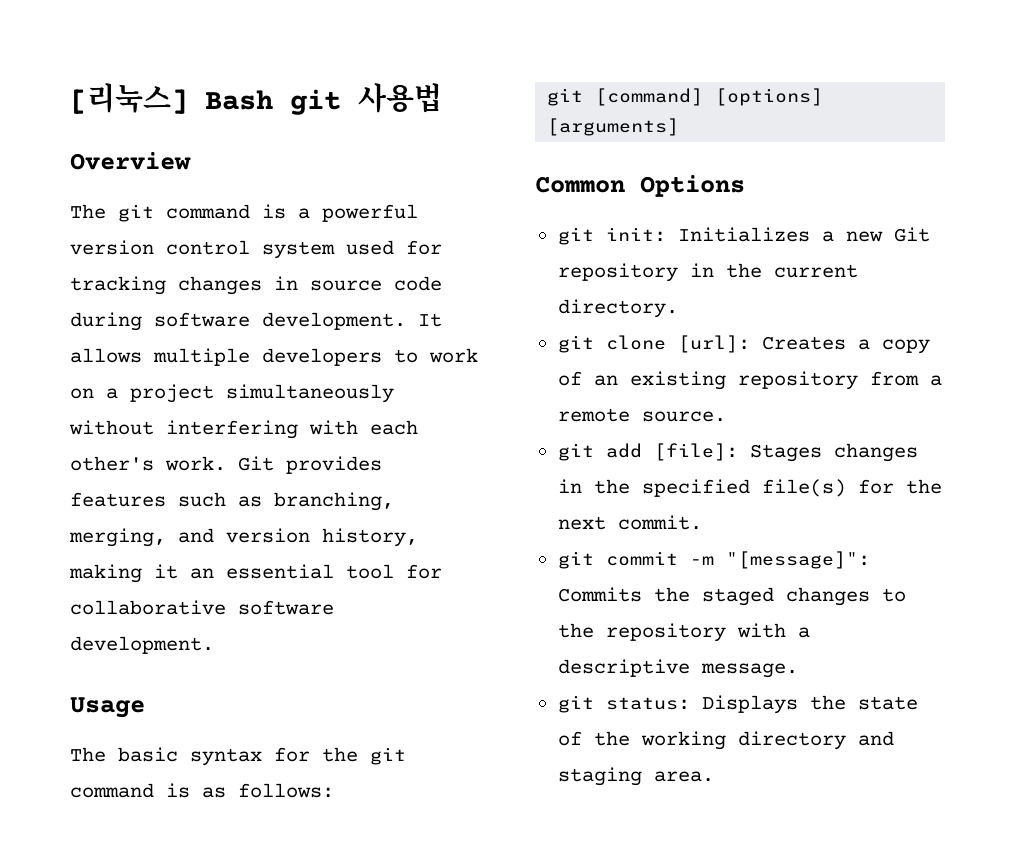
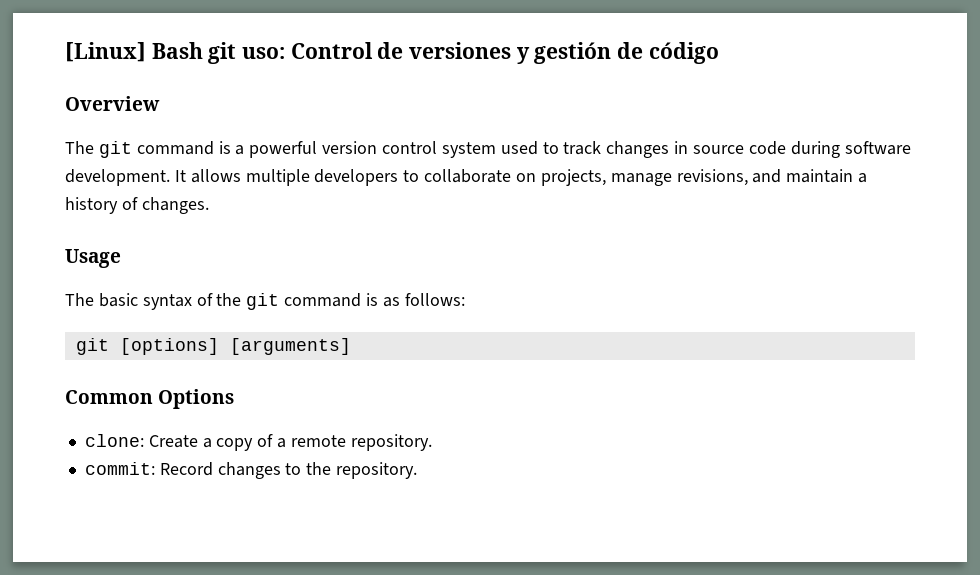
- [리눅스] Bash git 사용법
+ [Linux] Bash git uso: Control de versiones y gestión de código
- The git command is a powerful version control system used for tracking changes in source code during software development.
+ The git command is a powerful version control system used to track changes in source code during software development.
- It allows multiple developers to work on a project simultaneously without interfering with each other's work. Git provides features such as branching, merging, and version history, making it an essential tool for collaborative software development.
+ It allows multiple developers to collaborate on projects, manage revisions, and maintain a history of changes.
- The basic syntax for the git command is as follows:
+ The basic syntax of the git command is as follows:
- git [command] [options] [arguments]
+ git [options] [arguments]
- git init: Initializes a new Git repository in the current directory.
- git clone [url]: Creates a copy of an existing repository from a remote source.
- git add [file]: Stages changes in the specified file(s) for the next commit.
- git commit -m "[message]": Commits the staged changes to the repository with a descriptive message.
- git status: Displays the state of the working directory and staging area.
+ clone: Create a copy of a remote repository.
+ commit: Record changes to the repository.

